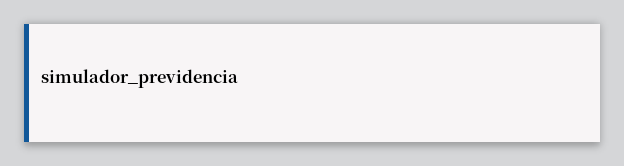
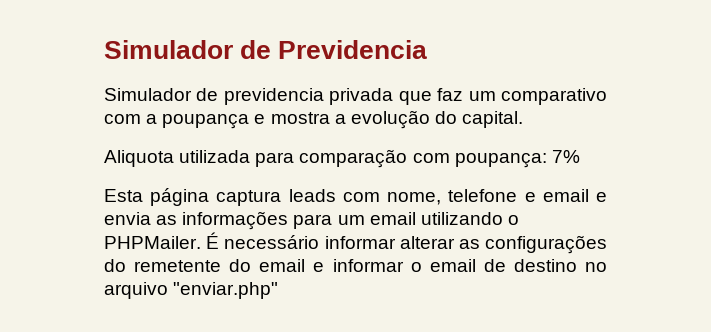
- simulador_previdencia
+ Simulador de Previdencia
+ Simulador de previdencia privada que faz um comparativo com a poupança e mostra a evolução do capital.
+ Aliquota utilizada para comparação com poupança: 7%
+ Esta página captura leads com nome, telefone e email e envia as informações para um email utilizando o PHPMailer. É necessário informar alterar as configurações do remetente do email e informar o email de destino no arquivo "enviar.php"

